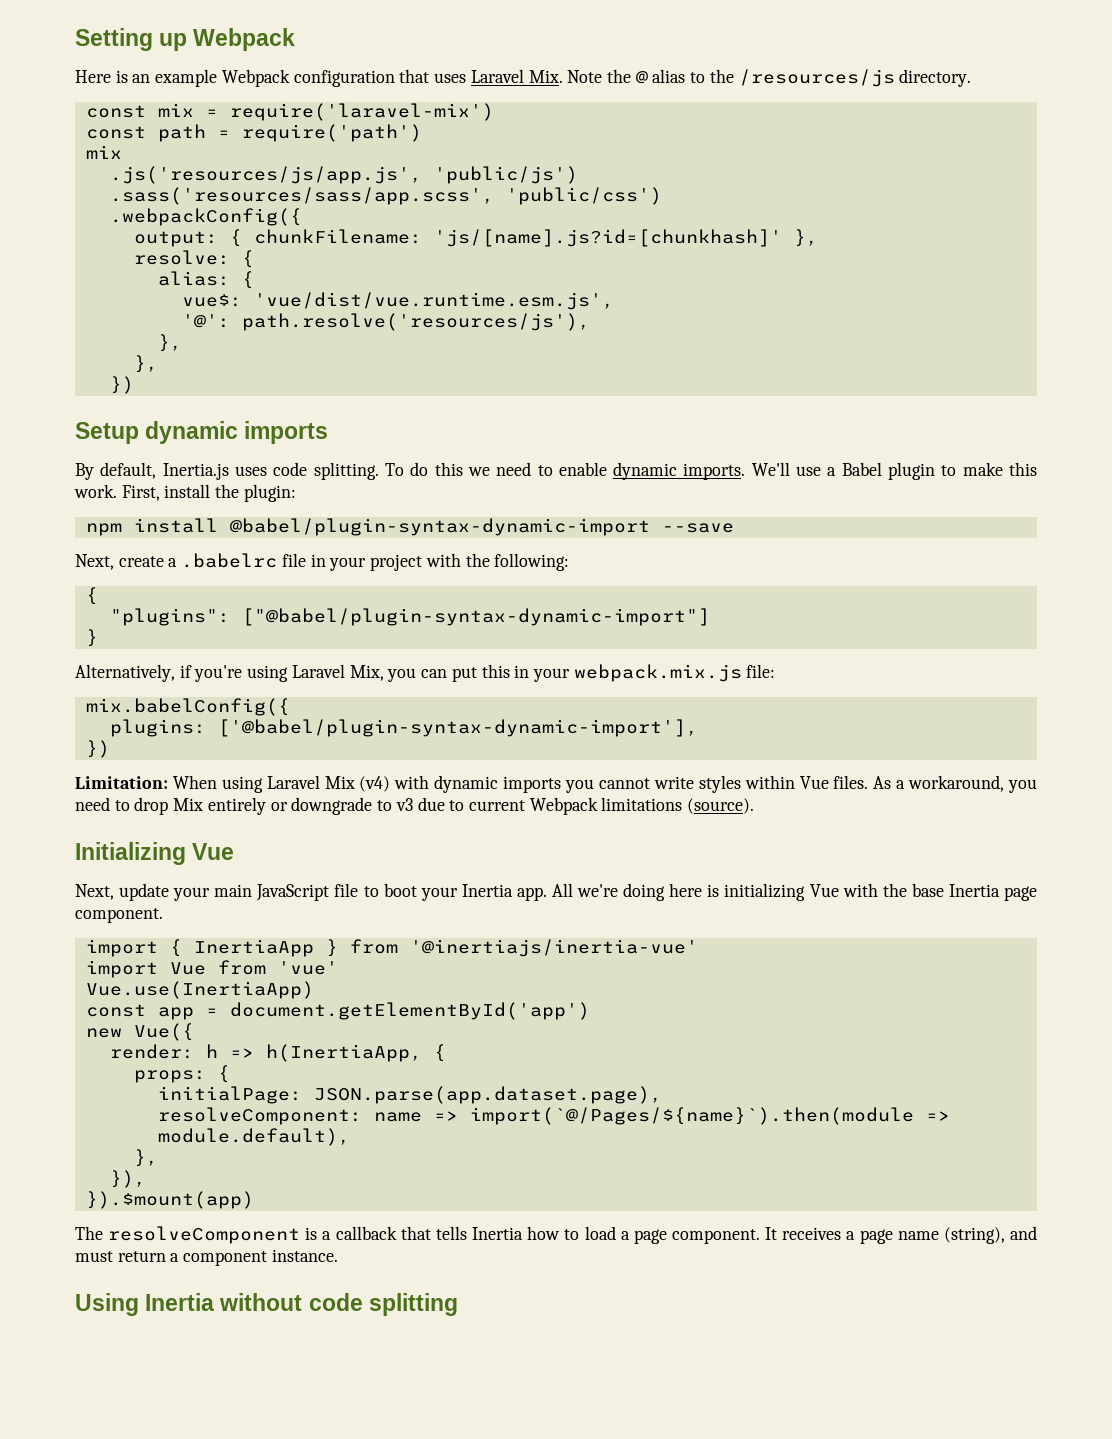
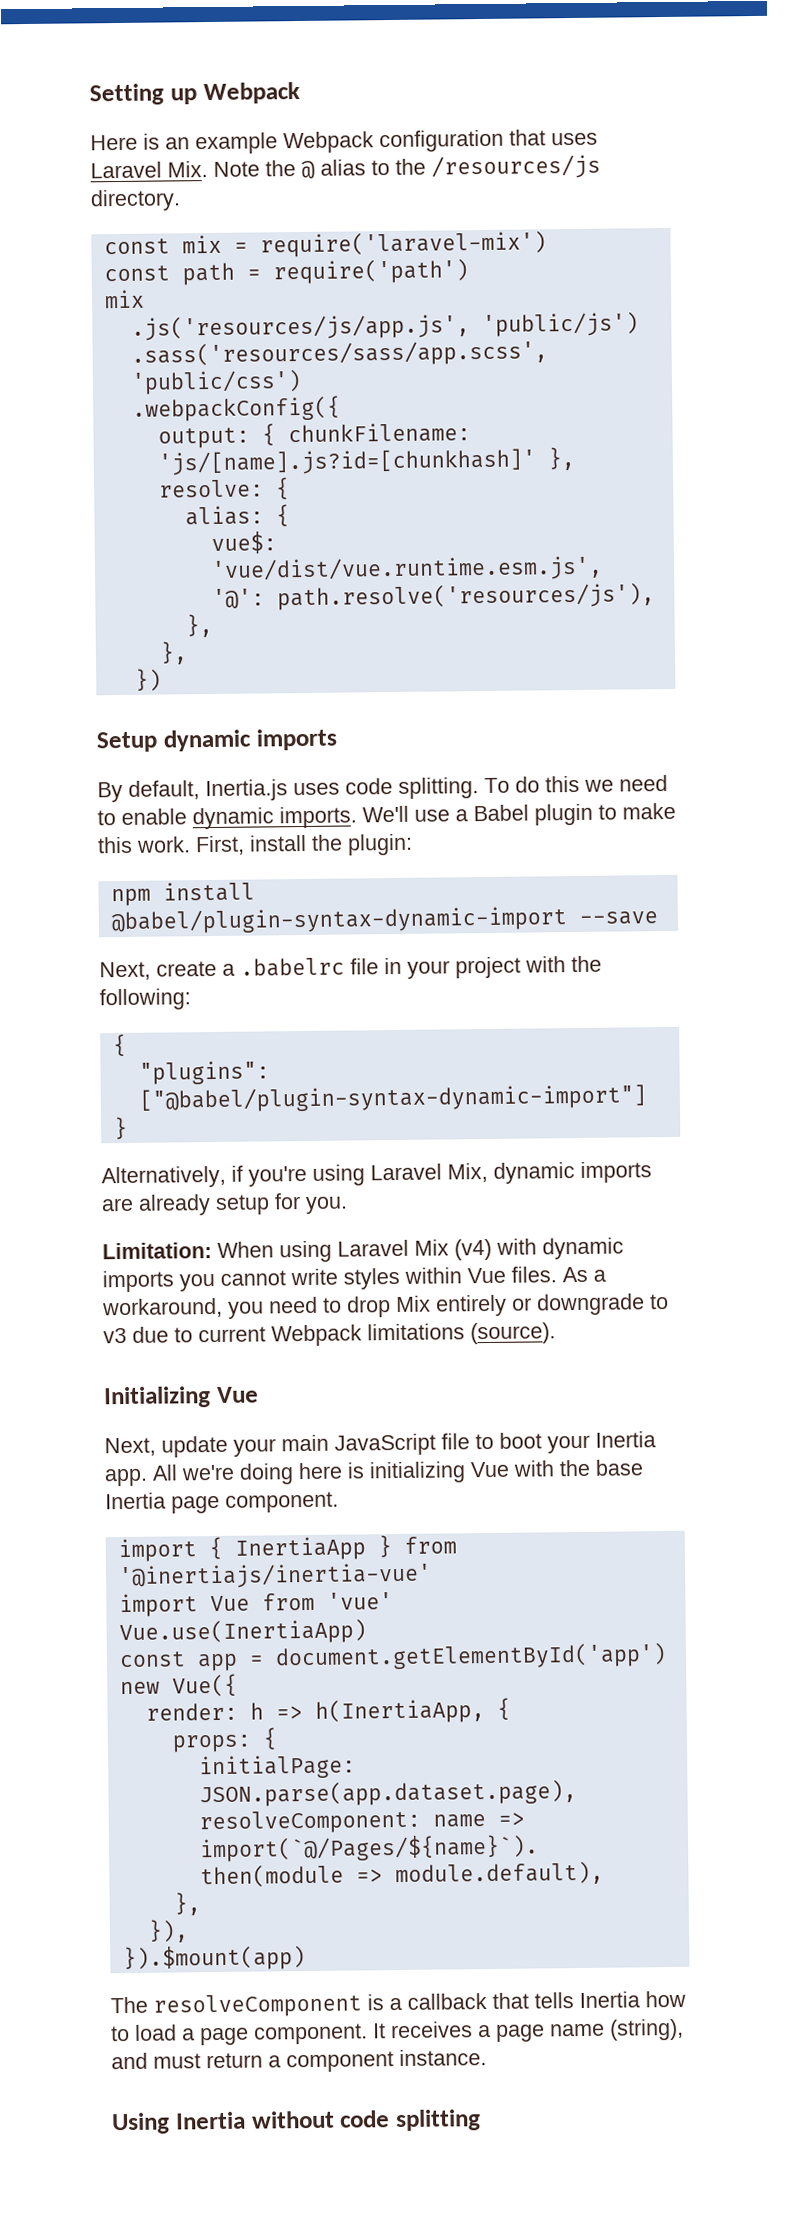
- Alternatively, if you're using Laravel Mix, you can put this in your webpack.mix.js file:
- mix.babelConfig({
- plugins: ['@babel/plugin-syntax-dynamic-import'],
- })
+ Alternatively, if you're using Laravel Mix, dynamic imports are already setup for you.

